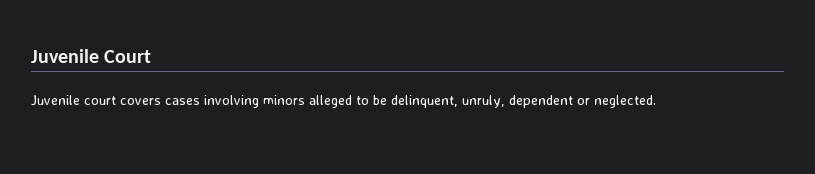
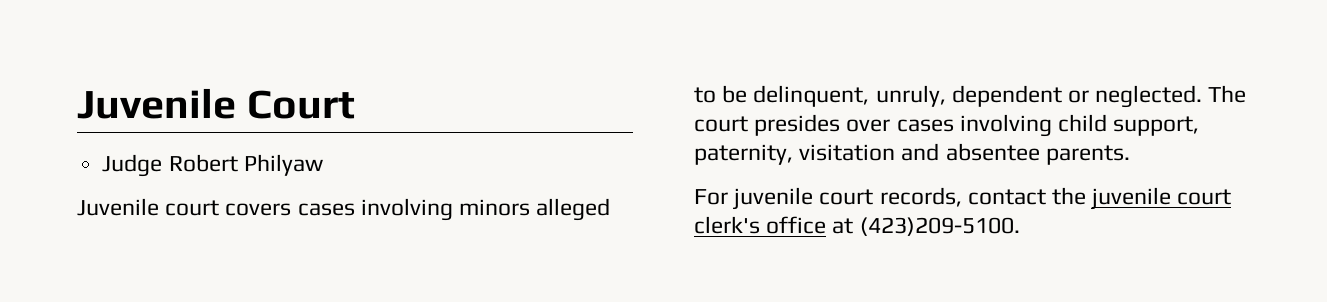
+ Judge Robert Philyaw
+ The court presides over cases involving child support, paternity, visitation and absentee parents.
+ For juvenile court records, contact the juvenile court clerk's office at (423)209-5100.

